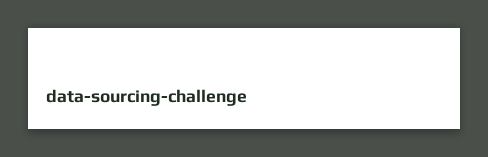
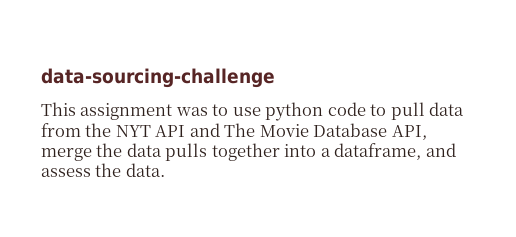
+ This assignment was to use python code to pull data from the NYT API and The Movie Database API, merge the data pulls together into a dataframe, and assess the data.

